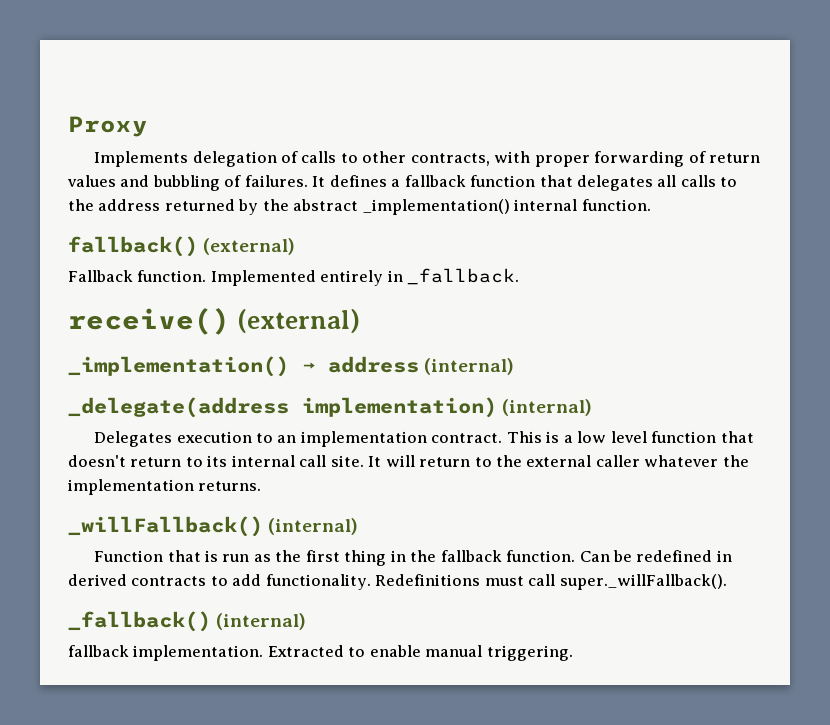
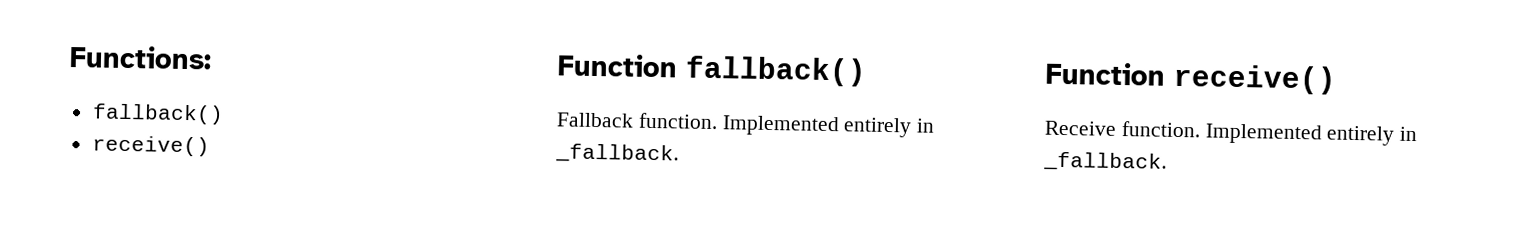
- Proxy
- Implements delegation of calls to other contracts, with proper forwarding of return values and bubbling of failures. It defines a fallback function that delegates all calls to the address returned by the abstract _implementation() internal function.
- fallback() (external)
+ Functions:
+ fallback()
+ receive()
+ Function fallback()
- receive() (external)
- _implementation() → address (internal)
- _delegate(address implementation) (internal)
- Delegates execution to an implementation contract. This is a low level function that doesn't return to its internal call site. It will return to the external caller whatever the implementation returns.
- _willFallback() (internal)
- Function that is run as the first thing in the fallback function. Can be redefined in derived contracts to add functionality. Redefinitions must call super._willFallback().
- _fallback() (internal)
- fallback implementation. Extracted to enable manual triggering.
+ Function receive()
+ Receive function. Implemented entirely in _fallback.

